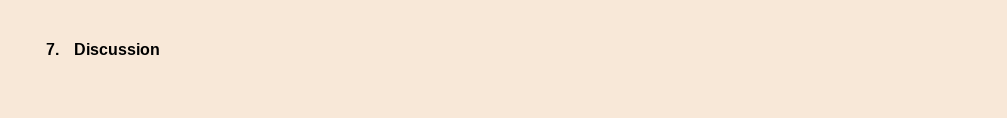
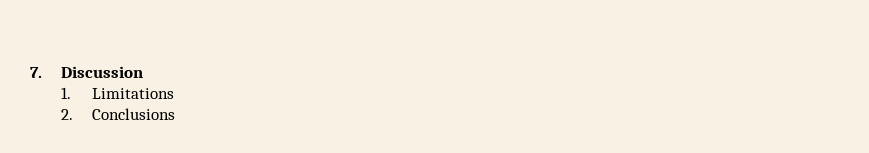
+ 1. Limitations
+ 2. Conclusions

